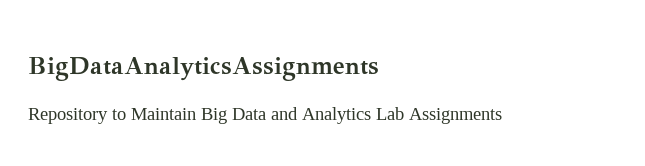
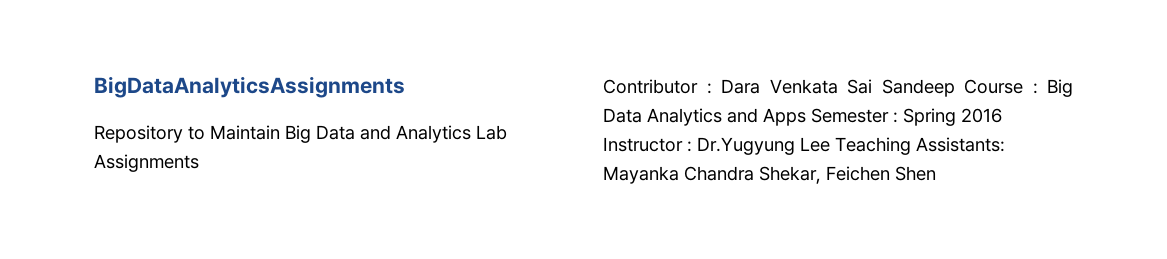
+ Contributor : Dara Venkata Sai Sandeep Course : Big Data Analytics and Apps Semester : Spring 2016 Instructor : Dr.Yugyung Lee Teaching Assistants: Mayanka Chandra Shekar, Feichen Shen

